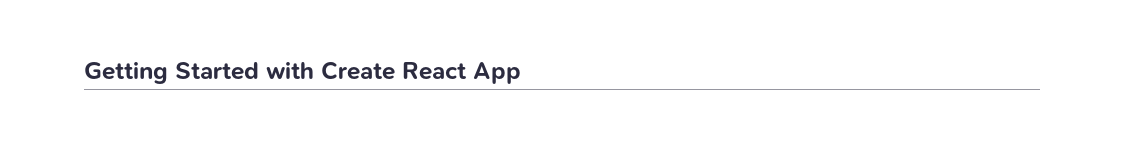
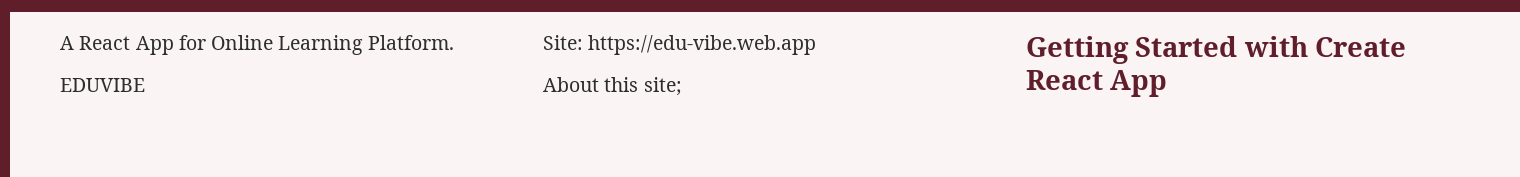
+ A React App for Online Learning Platform.
+ EDUVIBE
+ Site: https://edu-vibe.web.app
+ About this site;

